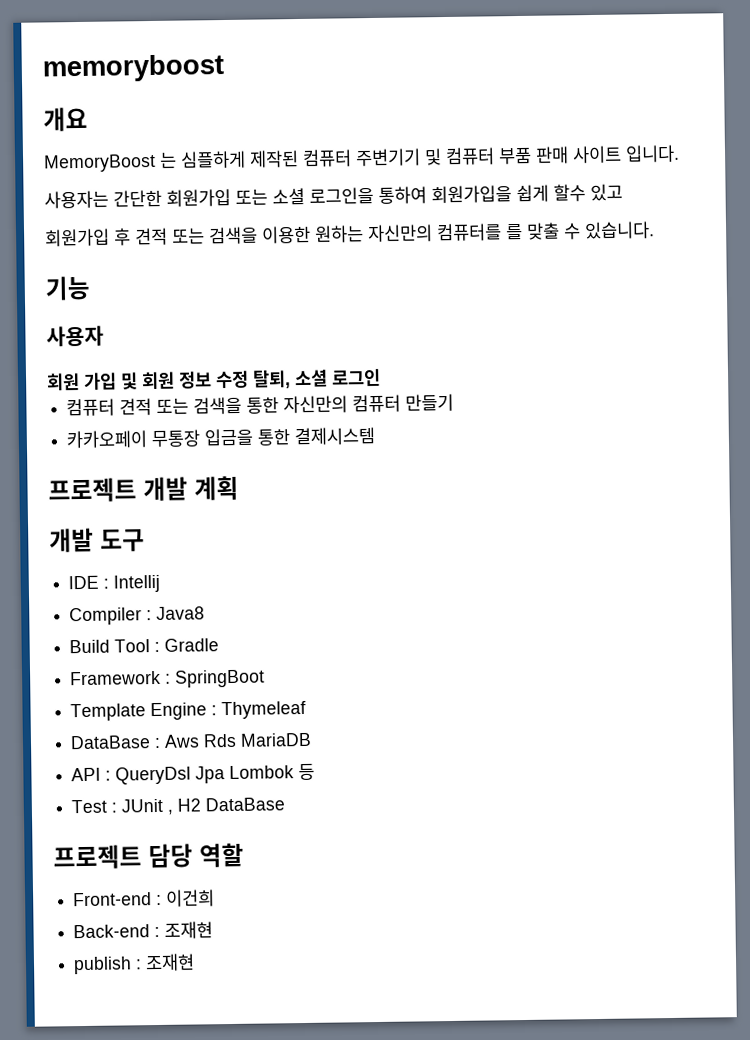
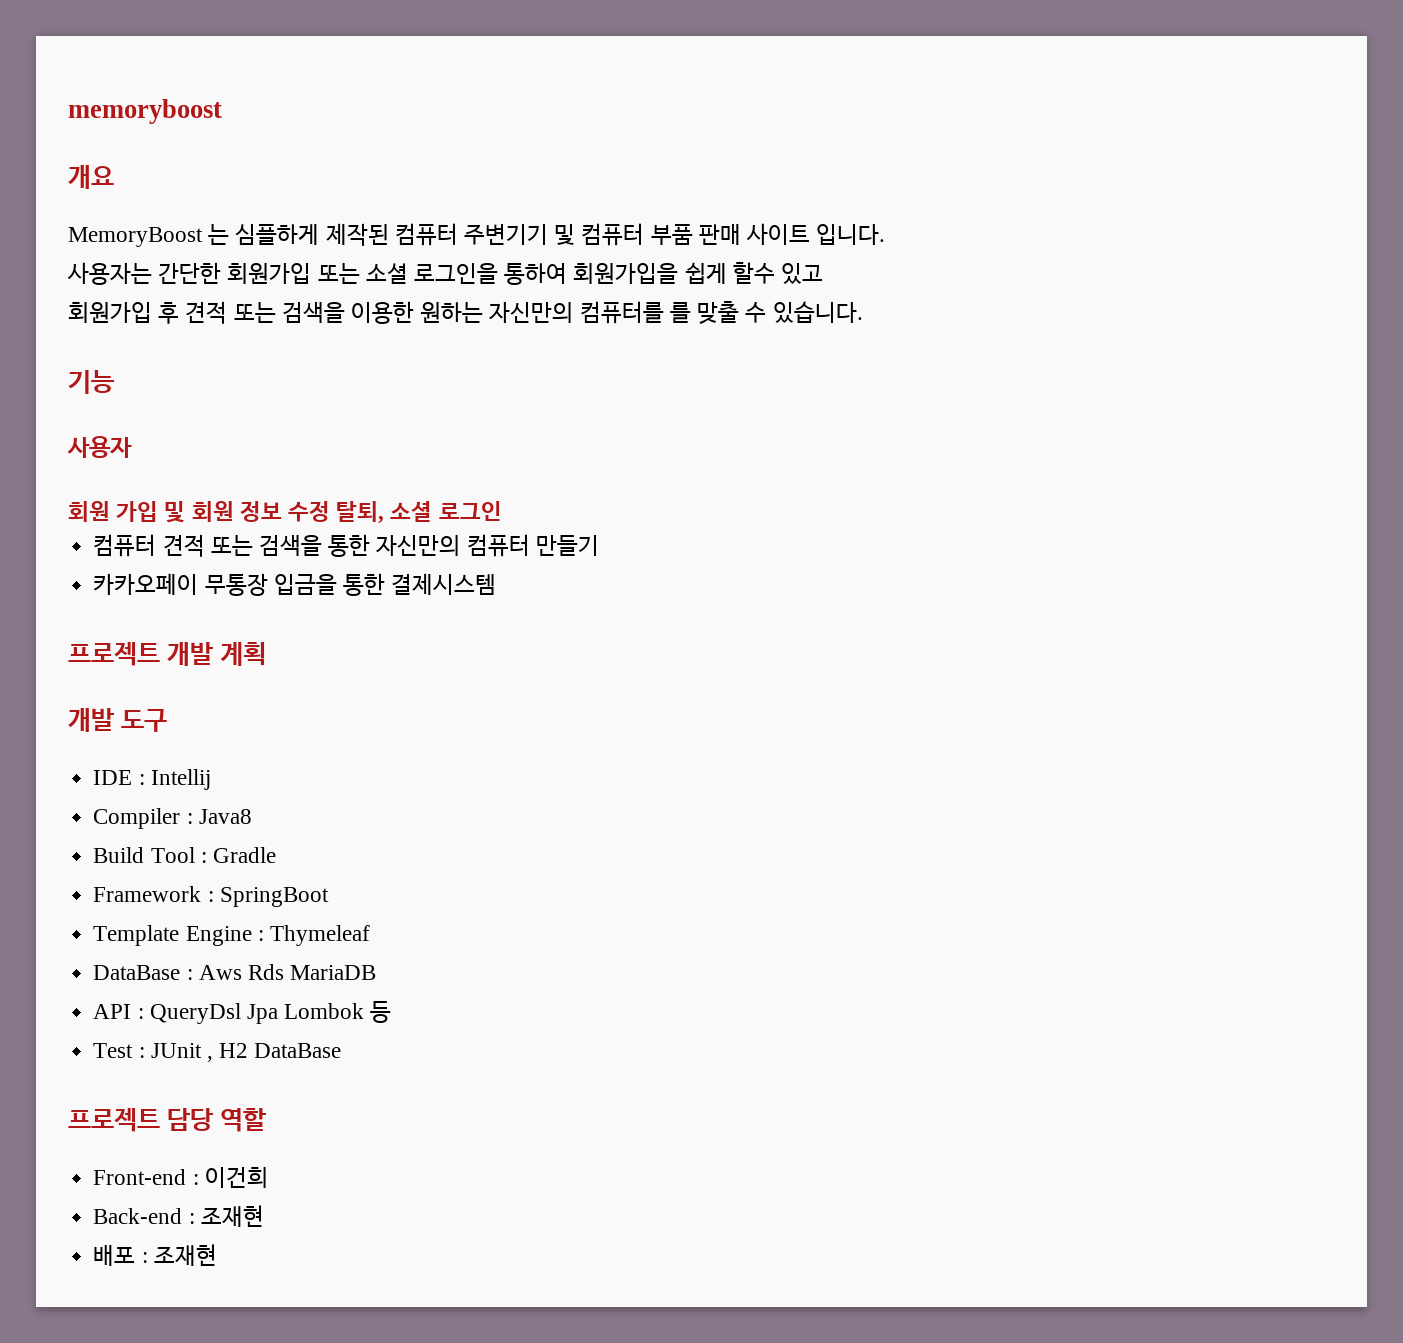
- publish : 조재현
+ 배포 : 조재현

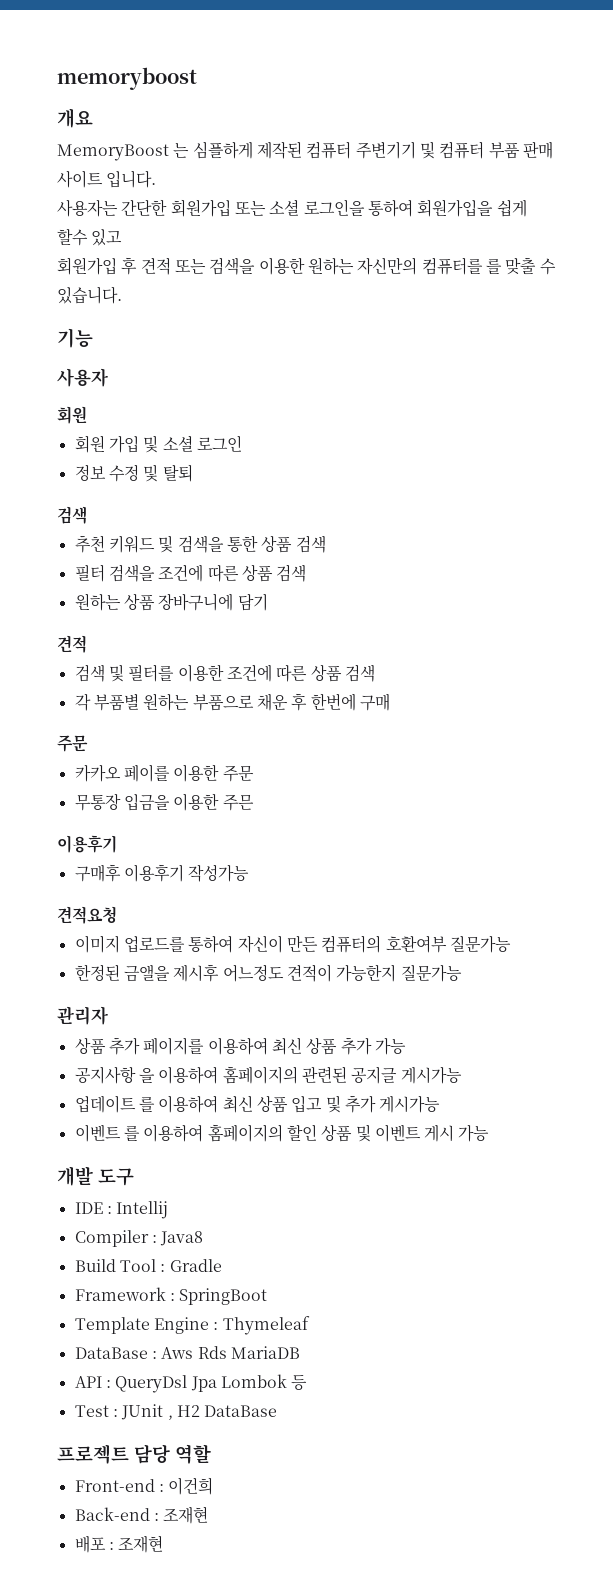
  사용자
- 회원 가입 및 회원 정보 수정 탈퇴, 소셜 로그인
- 컴퓨터 견적 또는 검색을 통한 자신만의 컴퓨터 만들기
- 카카오페이 무통장 입금을 통한 결제시스템
- 프로젝트 개발 계획
+ 회원
+ 회원 가입 및 소셜 로그인
+ 정보 수정 및 탈퇴
+ 검색
+ 추천 키워드 및 검색을 통한 상품 검색
+ 필터 검색을 조건에 따른 상품 검색
+ 원하는 상품 장바구니에 담기
+ 견적
+ 검색 및 필터를 이용한 조건에 따른 상품 검색
+ 각 부품별 원하는 부품으로 채운 후 한번에 구매
+ 주문
+ 카카오 페이를 이용한 주문
+ 무통장 입금을 이용한 주믄
+ 이용후기
+ 구매후 이용후기 작성가능
+ 견적요청
+ 이미지 업로드를 통하여 자신이 만든 컴퓨터의 호환여부 질문가능
+ 한정된 금앨을 제시후 어느정도 견적이 가능한지 질문가능
+ 관리자
+ 상품 추가 페이지를 이용하여 최신 상품 추가 가능
+ 공지사항 을 이용하여 홈페이지의 관련된 공지글 게시가능
+ 업데이트 를 이용하여 최신 상품 입고 및 추가 게시가능
+ 이벤트 를 이용하여 홈페이지의 할인 상품 및 이벤트 게시 가능

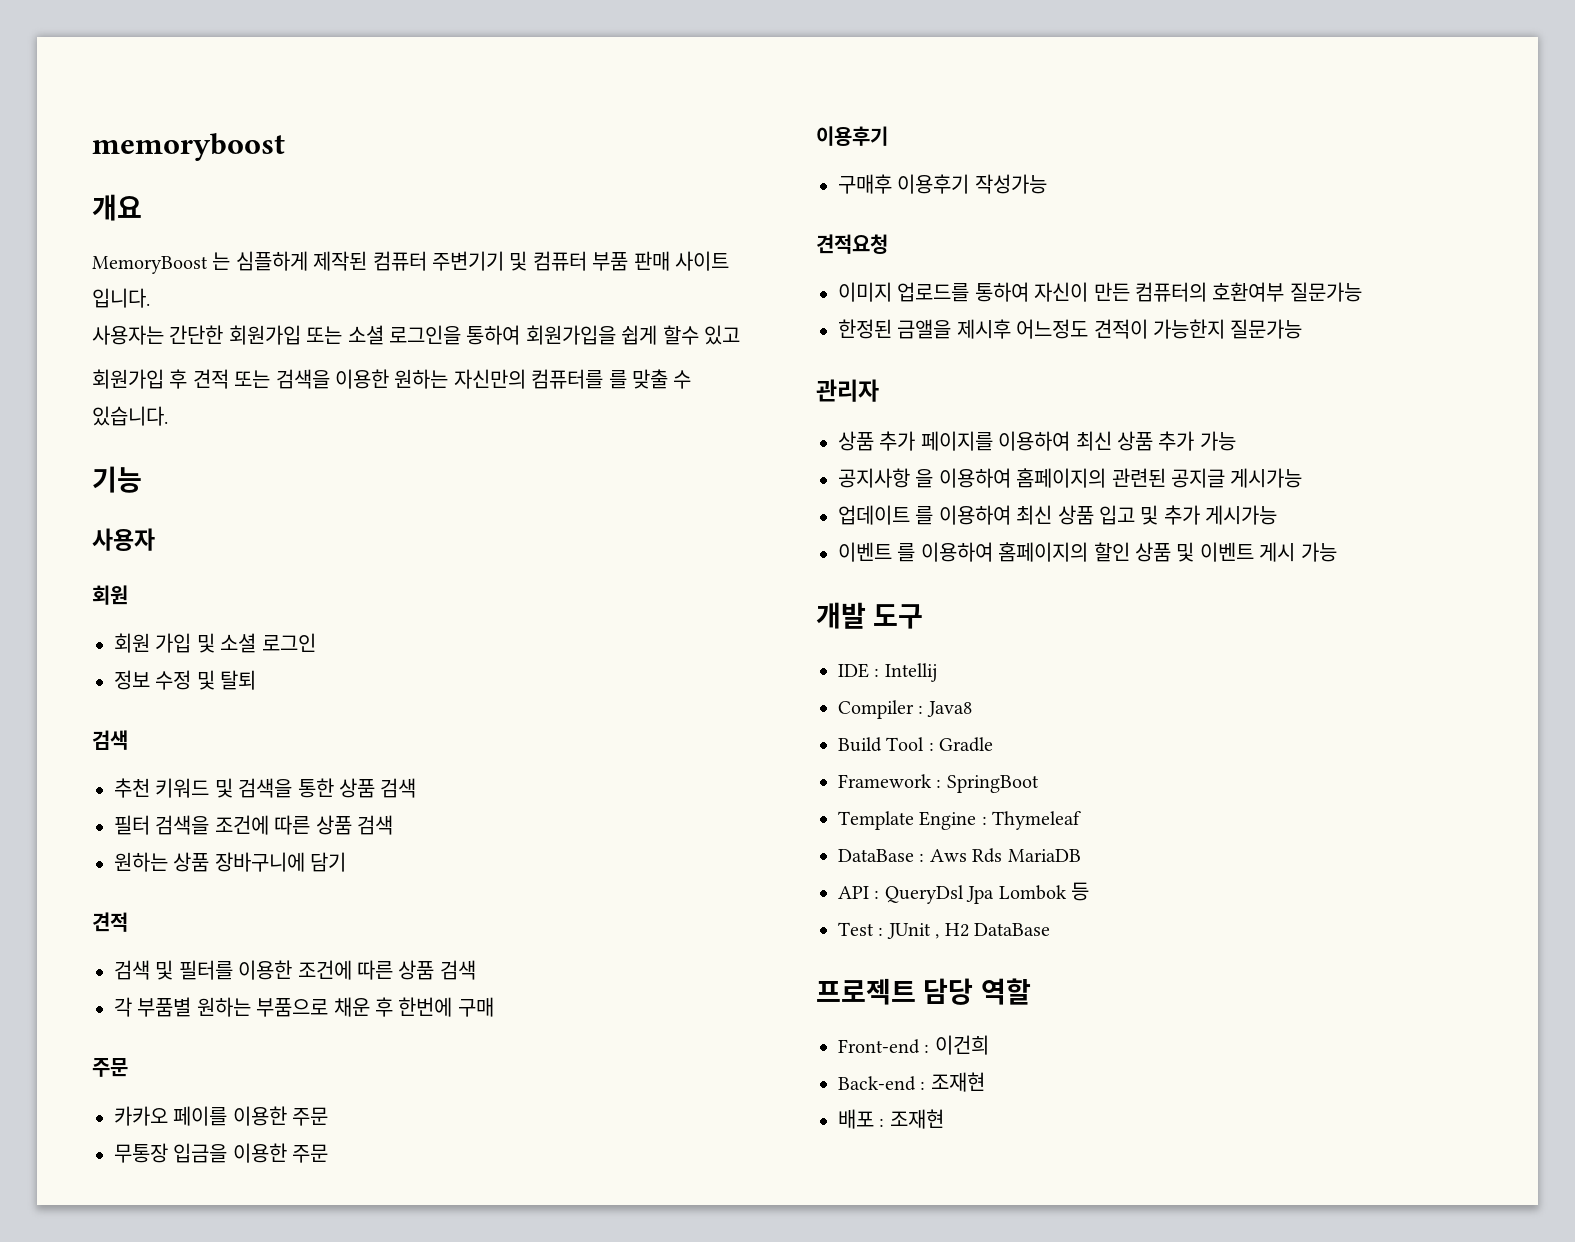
- 무통장 입금을 이용한 주믄
+ 무통장 입금을 이용한 주문

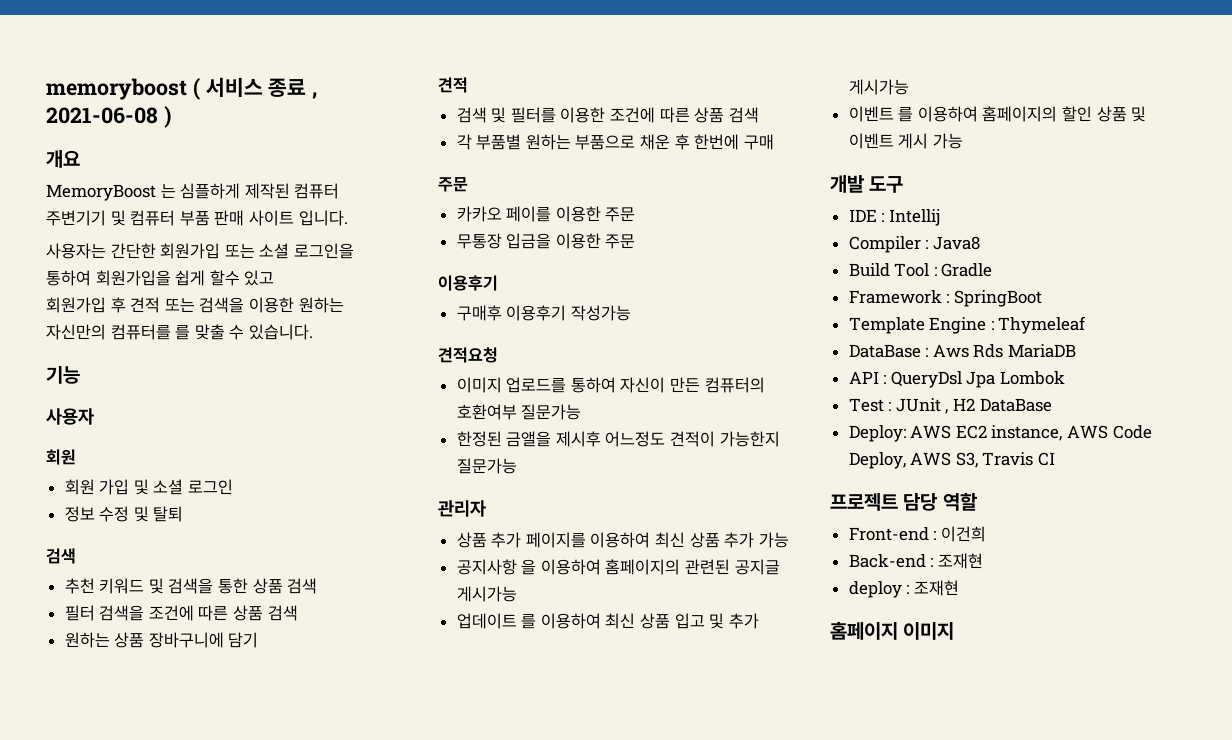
- memoryboost
+ memoryboost ( 서비스 종료 , 2021-06-08 )
- API : QueryDsl Jpa Lombok 등
+ API : QueryDsl Jpa Lombok
+ Deploy: AWS EC2 instance, AWS Code Deploy, AWS S3, Travis CI
- 배포 : 조재현
+ deploy : 조재현
+ 홈페이지 이미지

